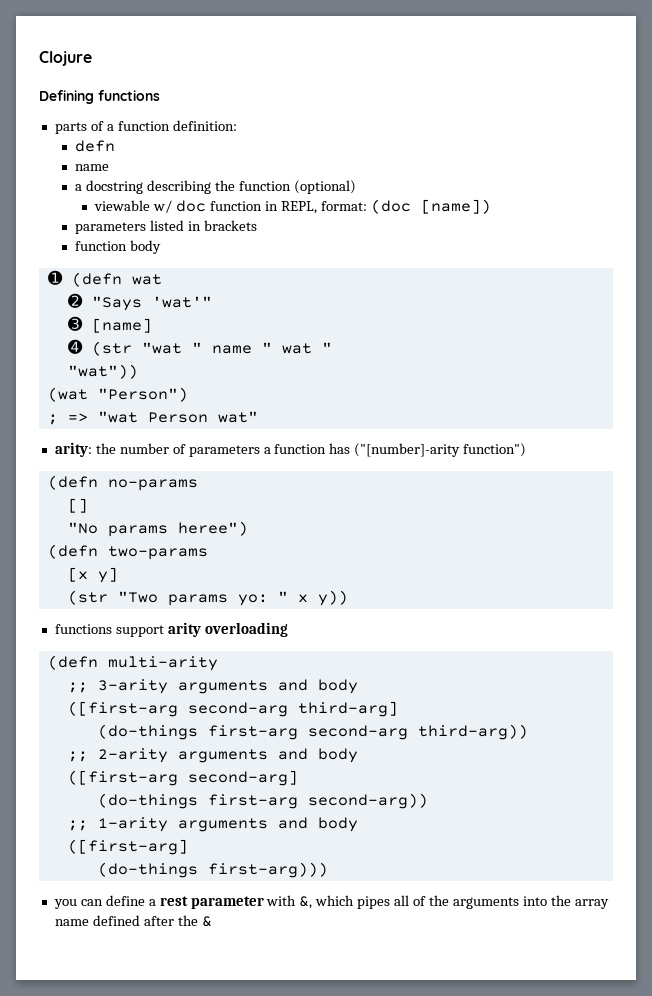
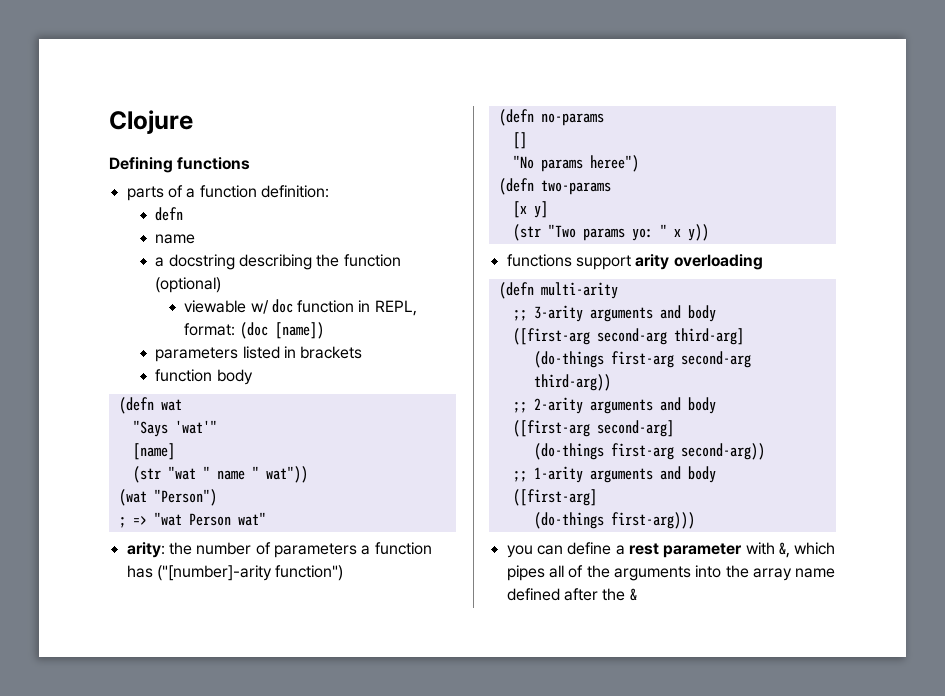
- ➊ (defn wat
+ (defn wat
- ➋ "Says 'wat'"
+ "Says 'wat'"
- ➌ [name]
+ [name]
- ➍ (str "wat " name " wat "
- "wat"))
+ (str "wat " name " wat"))

